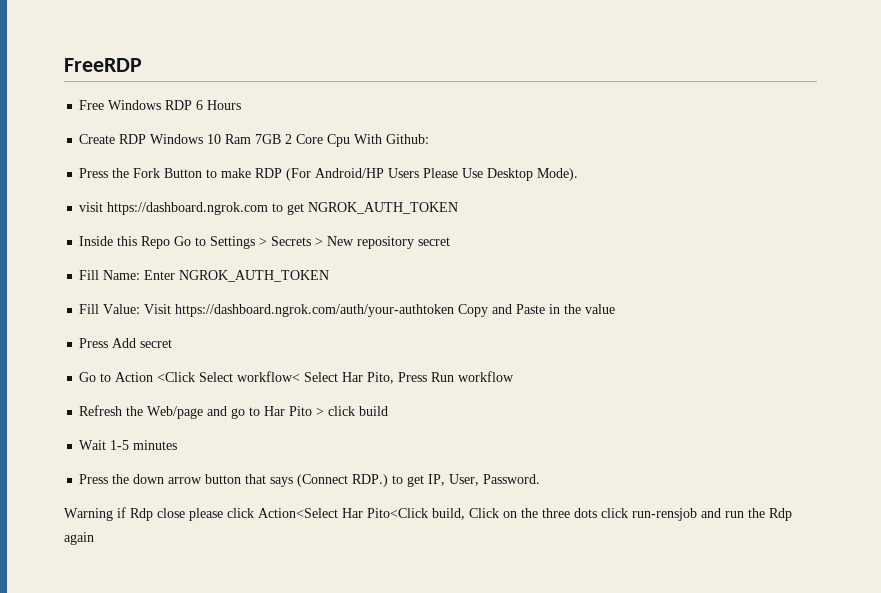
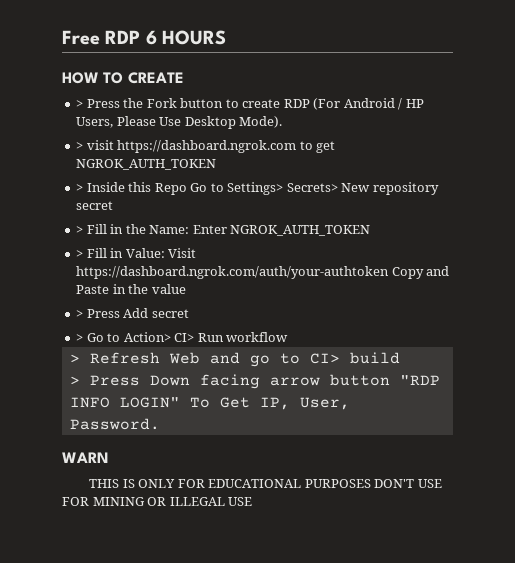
- FreeRDP
- Free Windows RDP 6 Hours
- Create RDP Windows 10 Ram 7GB 2 Core Cpu With Github:
- Press the Fork Button to make RDP (For Android/HP Users Please Use Desktop Mode).
+ Free RDP 6 HOURS
+ HOW TO CREATE
+ > Press the Fork button to create RDP (For Android / HP Users, Please Use Desktop Mode).
- visit https://dashboard.ngrok.com to get NGROK_AUTH_TOKEN
+ > visit https://dashboard.ngrok.com to get NGROK_AUTH_TOKEN
- Inside this Repo Go to Settings > Secrets > New repository secret
+ > Inside this Repo Go to Settings> Secrets> New repository secret
- Fill Name: Enter NGROK_AUTH_TOKEN
+ > Fill in the Name: Enter NGROK_AUTH_TOKEN
- Fill Value: Visit https://dashboard.ngrok.com/auth/your-authtoken Copy and Paste in the value
+ > Fill in Value: Visit https://dashboard.ngrok.com/auth/your-authtoken Copy and Paste in the value
- Press Add secret
+ > Press Add secret
- Go to Action <Click Select workflow< Select Har Pito, Press Run workflow
- Refresh the Web/page and go to Har Pito > click build
- Wait 1-5 minutes
- Press the down arrow button that says (Connect RDP.) to get IP, User, Password.
- Warning if Rdp close please click Action<Select Har Pito<Click build, Click on the three dots click run-rensjob and run the Rdp again
+ > Go to Action> CI> Run workflow
+ > Refresh Web and go to CI> build
+ > Press Down facing arrow button "RDP INFO LOGIN" To Get IP, User, Password.
+ WARN
+ THIS IS ONLY FOR EDUCATIONAL PURPOSES DON'T USE FOR MINING OR ILLEGAL USE

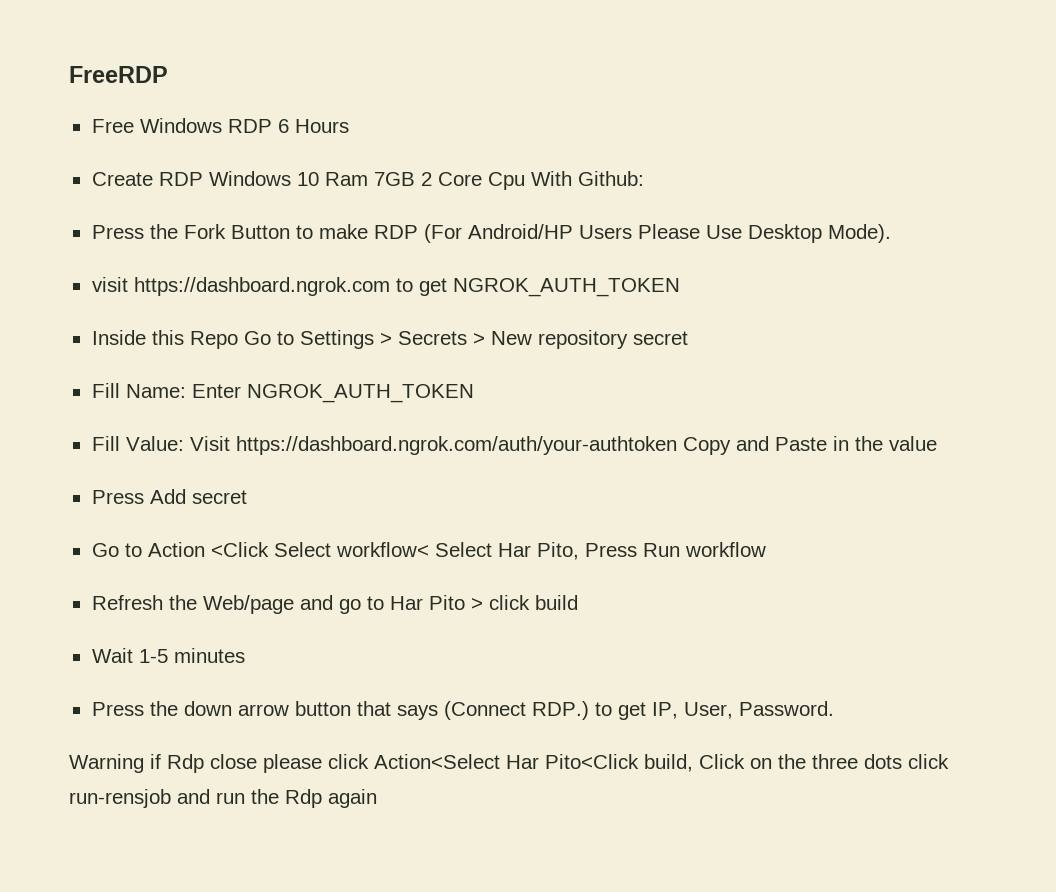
- Free RDP 6 HOURS
- HOW TO CREATE
- > Press the Fork button to create RDP (For Android / HP Users, Please Use Desktop Mode).
+ FreeRDP
+ Free Windows RDP 6 Hours
+ Create RDP Windows 10 Ram 7GB 2 Core Cpu With Github:
+ Press the Fork Button to make RDP (For Android/HP Users Please Use Desktop Mode).
- > visit https://dashboard.ngrok.com to get NGROK_AUTH_TOKEN
+ visit https://dashboard.ngrok.com to get NGROK_AUTH_TOKEN
- > Inside this Repo Go to Settings> Secrets> New repository secret
+ Inside this Repo Go to Settings > Secrets > New repository secret
- > Fill in the Name: Enter NGROK_AUTH_TOKEN
+ Fill Name: Enter NGROK_AUTH_TOKEN
- > Fill in Value: Visit https://dashboard.ngrok.com/auth/your-authtoken Copy and Paste in the value
+ Fill Value: Visit https://dashboard.ngrok.com/auth/your-authtoken Copy and Paste in the value
- > Press Add secret
+ Press Add secret
- > Go to Action> CI> Run workflow
- > Refresh Web and go to CI> build
- > Press Down facing arrow button "RDP INFO LOGIN" To Get IP, User, Password.
- WARN
- THIS IS ONLY FOR EDUCATIONAL PURPOSES DON'T USE FOR MINING OR ILLEGAL USE
+ Go to Action <Click Select workflow< Select Har Pito, Press Run workflow
+ Refresh the Web/page and go to Har Pito > click build
+ Wait 1-5 minutes
+ Press the down arrow button that says (Connect RDP.) to get IP, User, Password.
+ Warning if Rdp close please click Action<Select Har Pito<Click build, Click on the three dots click run-rensjob and run the Rdp again

